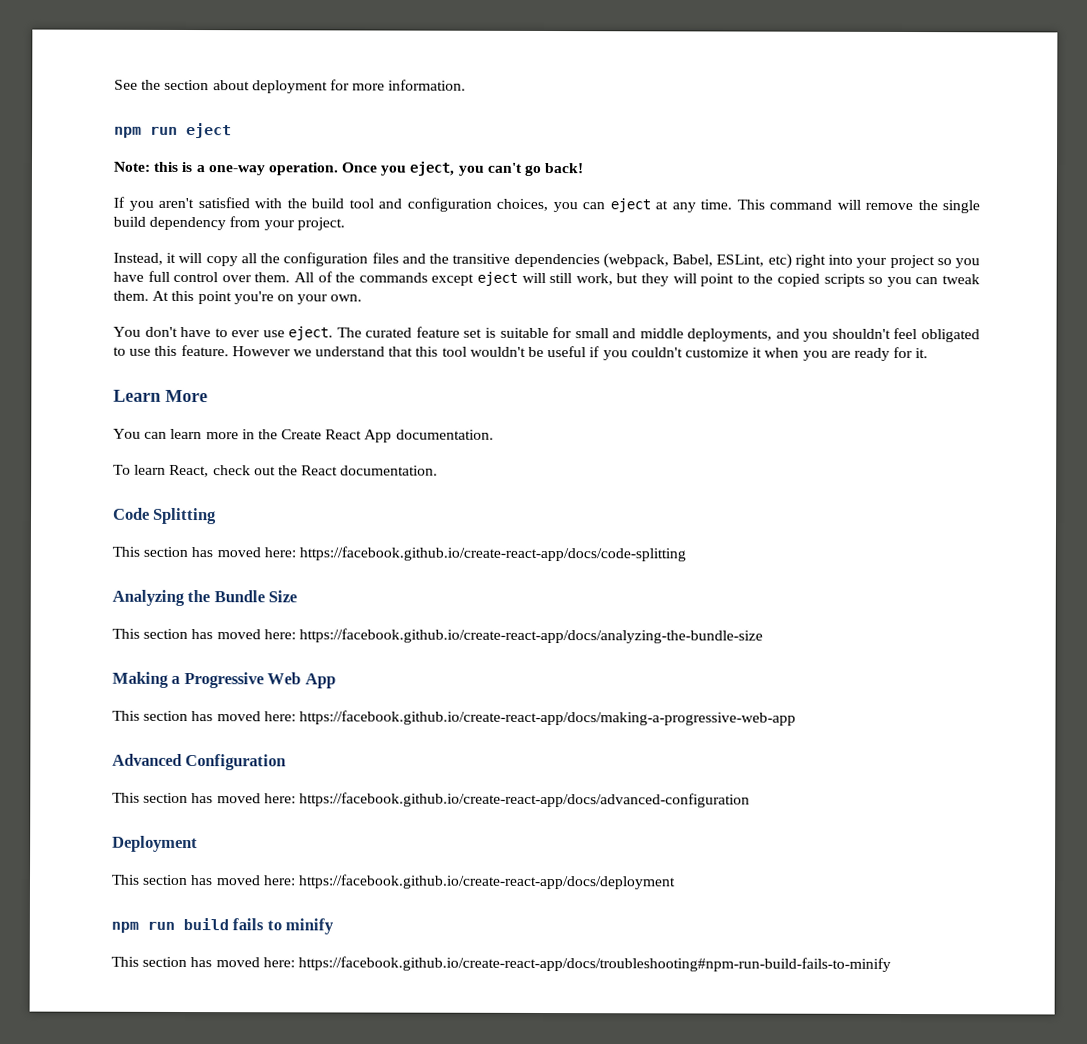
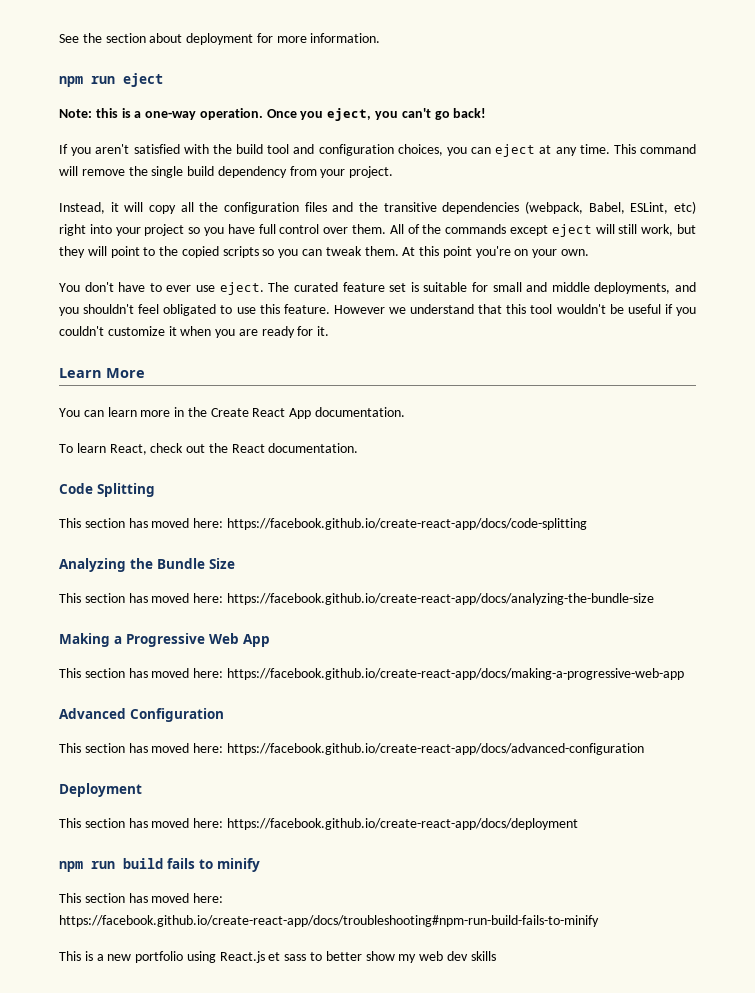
+ This is a new portfolio using React.js et sass to better show my web dev skills

